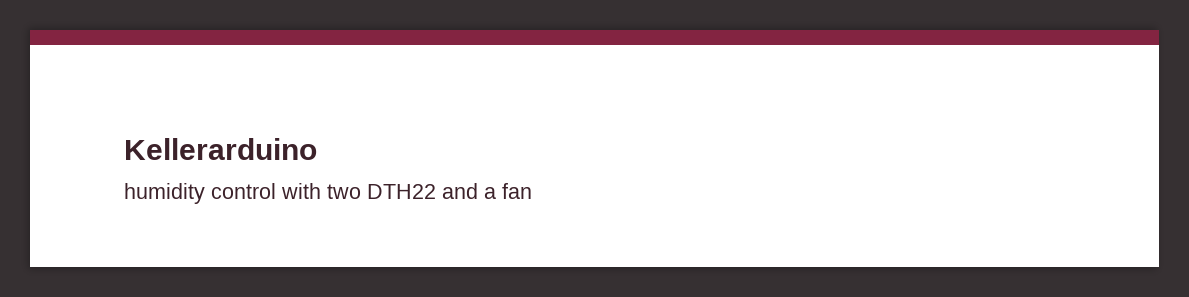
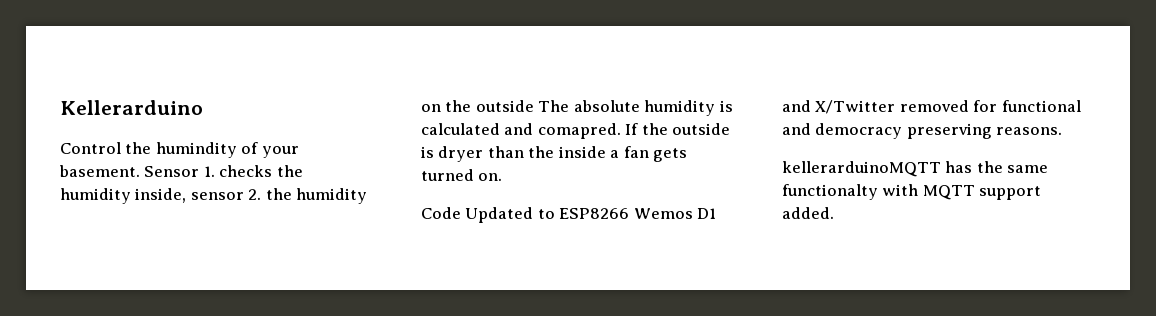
- humidity control with two DTH22 and a fan
+ Control the humindity of your basement. Sensor 1. checks the humidity inside, sensor 2. the humidity on the outside The absolute humidity is calculated and comapred. If the outside is dryer than the inside a fan gets turned on.
+ Code Updated to ESP8266 Wemos D1 and X/Twitter removed for functional and democracy preserving reasons.
+ kellerarduinoMQTT has the same functionalty with MQTT support added.

